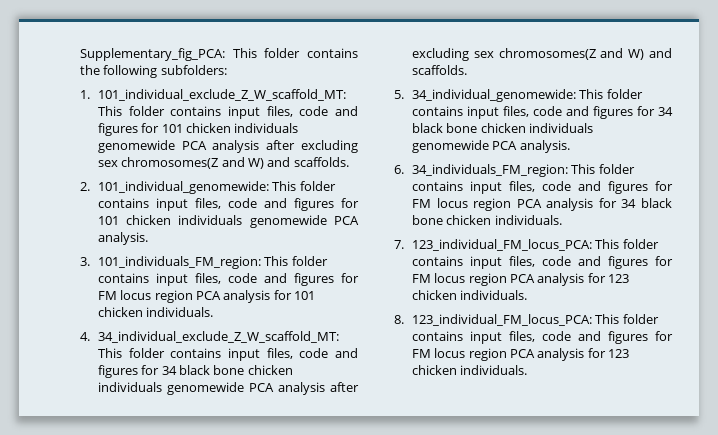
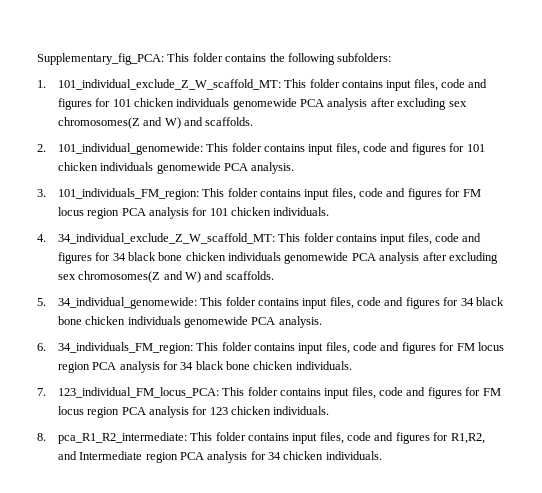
- 8. 123_individual_FM_locus_PCA: This folder contains input files, code and figures for FM locus region PCA analysis for 123 chicken individuals.
+ 8. pca_R1_R2_intermediate: This folder contains input files, code and figures for R1,R2, and Intermediate region PCA analysis for 34 chicken individuals.

